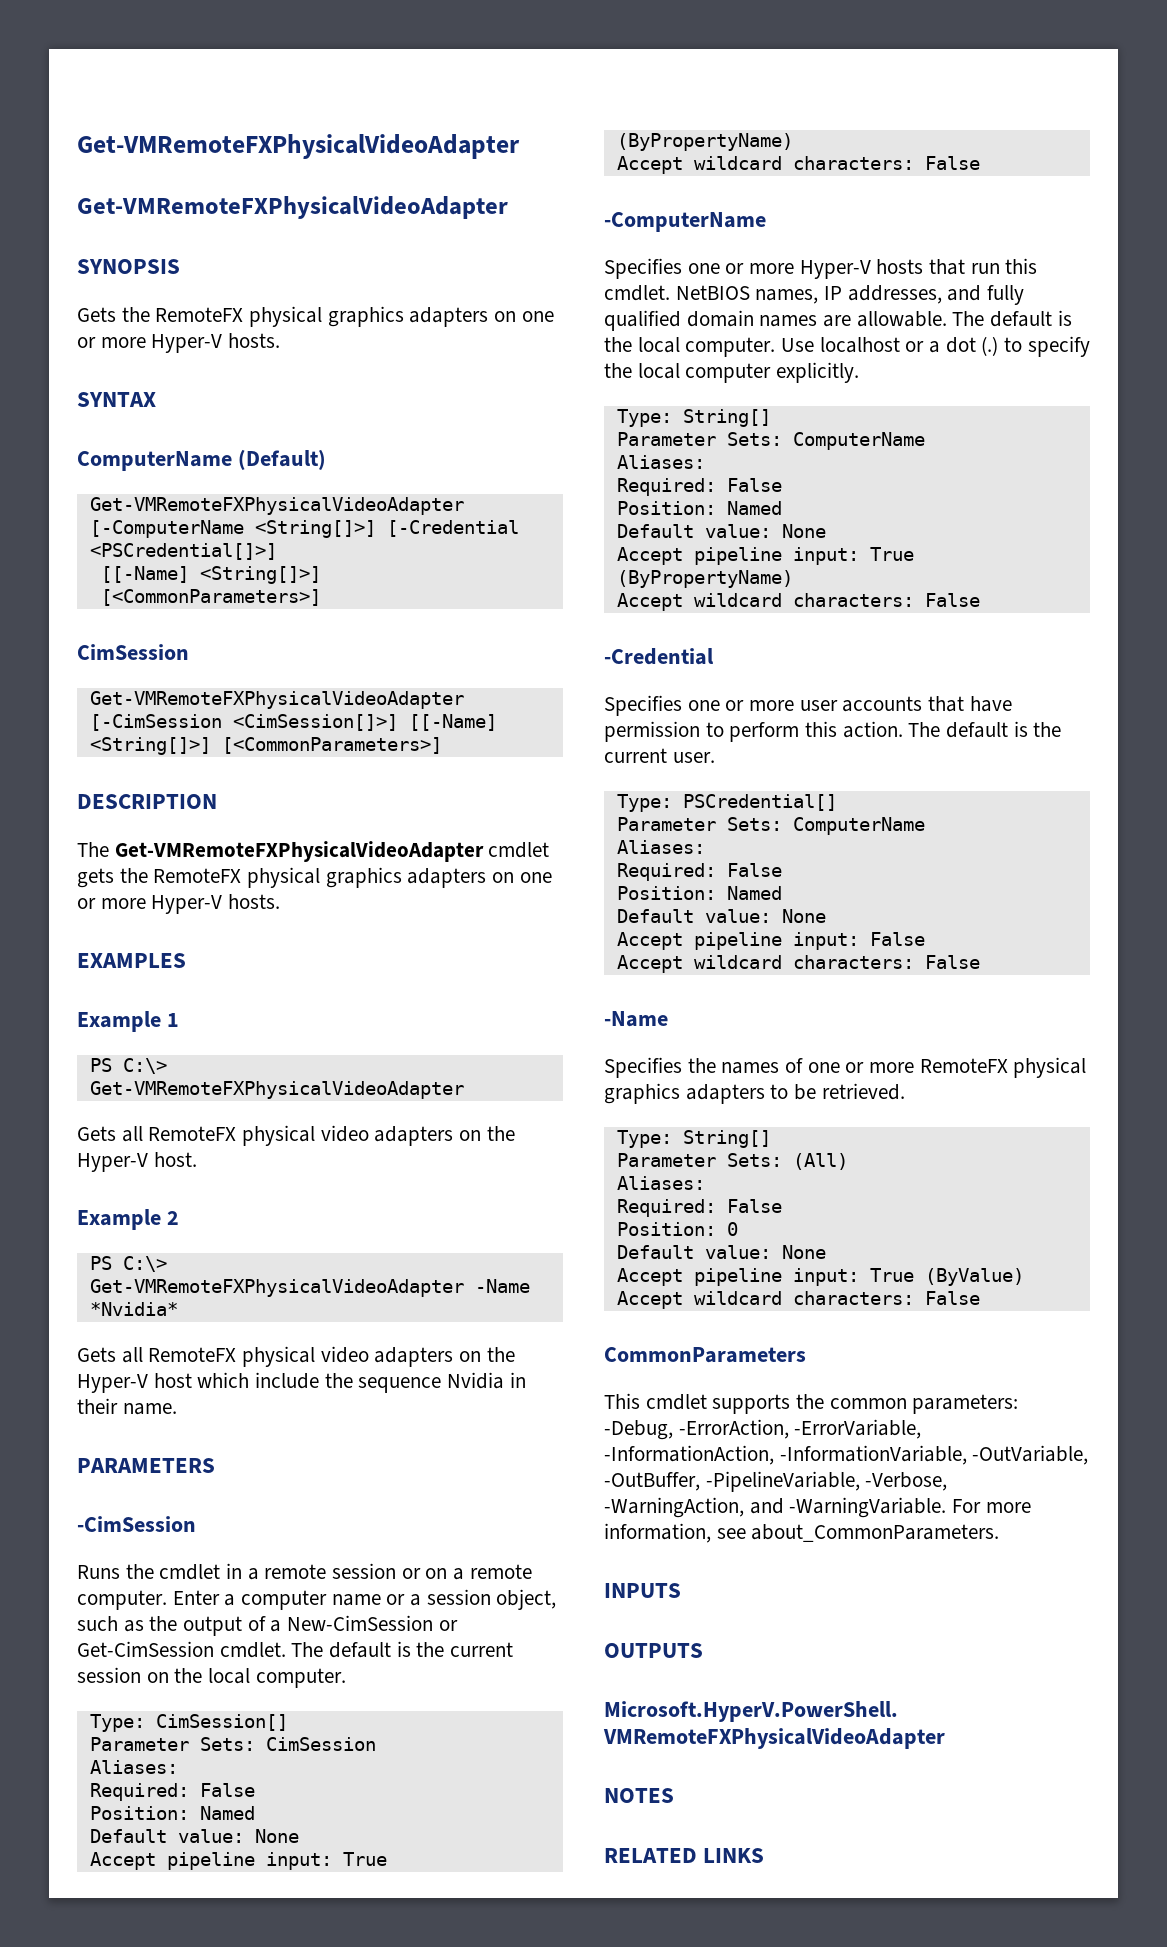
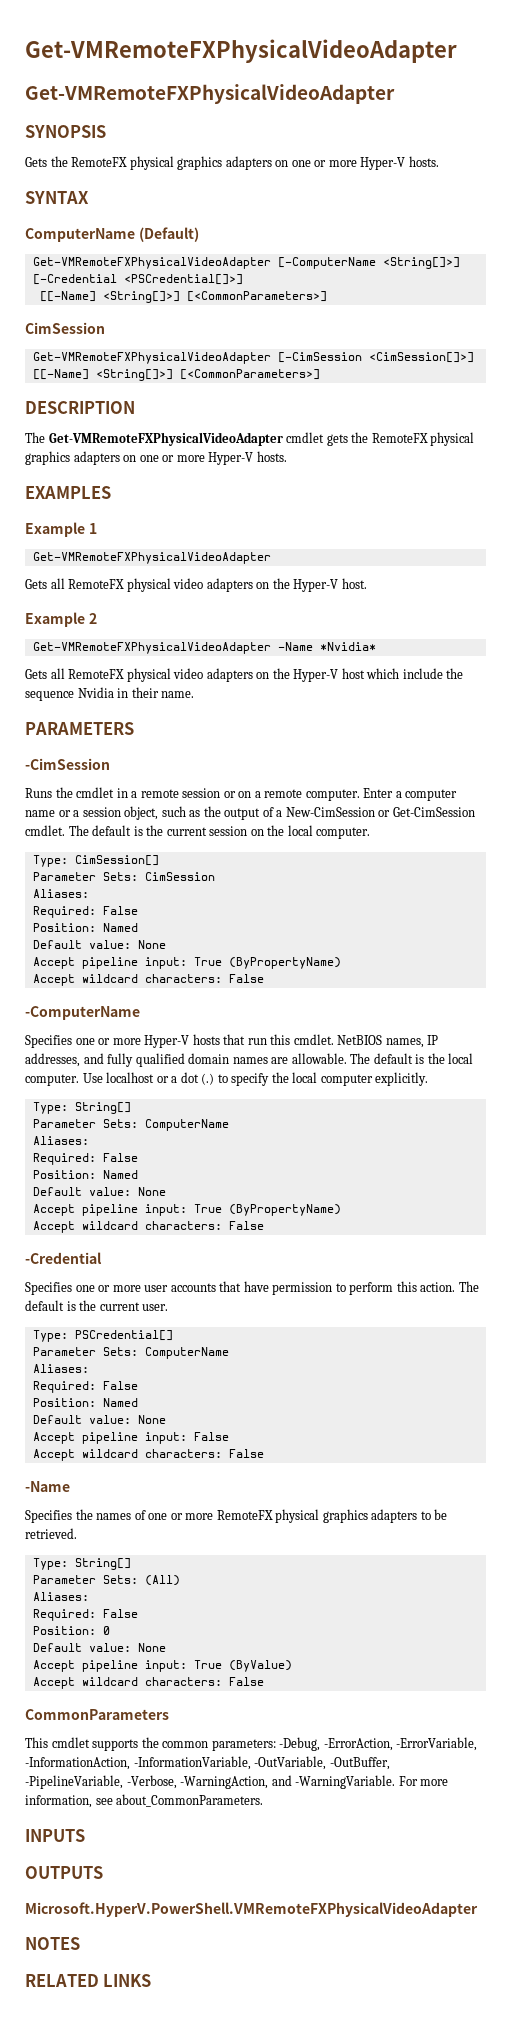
  Example 1
- PS C:\> Get-VMRemoteFXPhysicalVideoAdapter
+ Get-VMRemoteFXPhysicalVideoAdapter
- PS C:\> Get-VMRemoteFXPhysicalVideoAdapter -Name *Nvidia*
+ Get-VMRemoteFXPhysicalVideoAdapter -Name *Nvidia*

